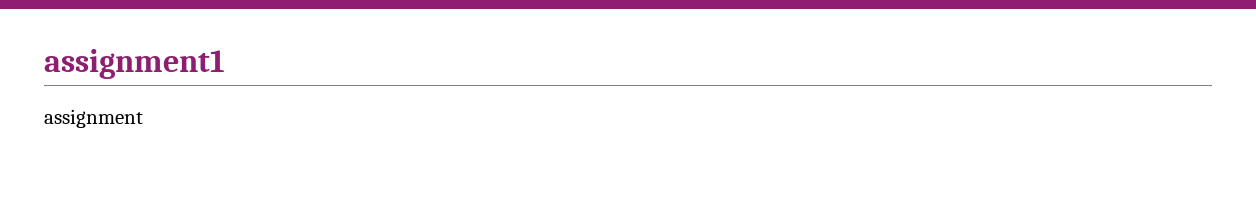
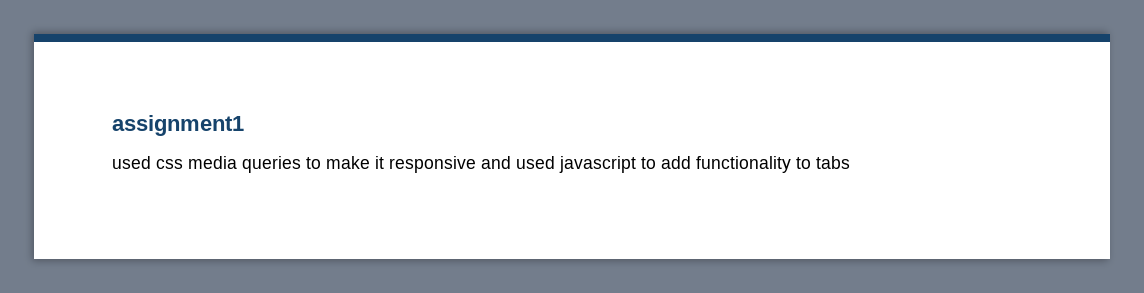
- assignment
+ used css media queries to make it responsive and used javascript to add functionality to tabs

